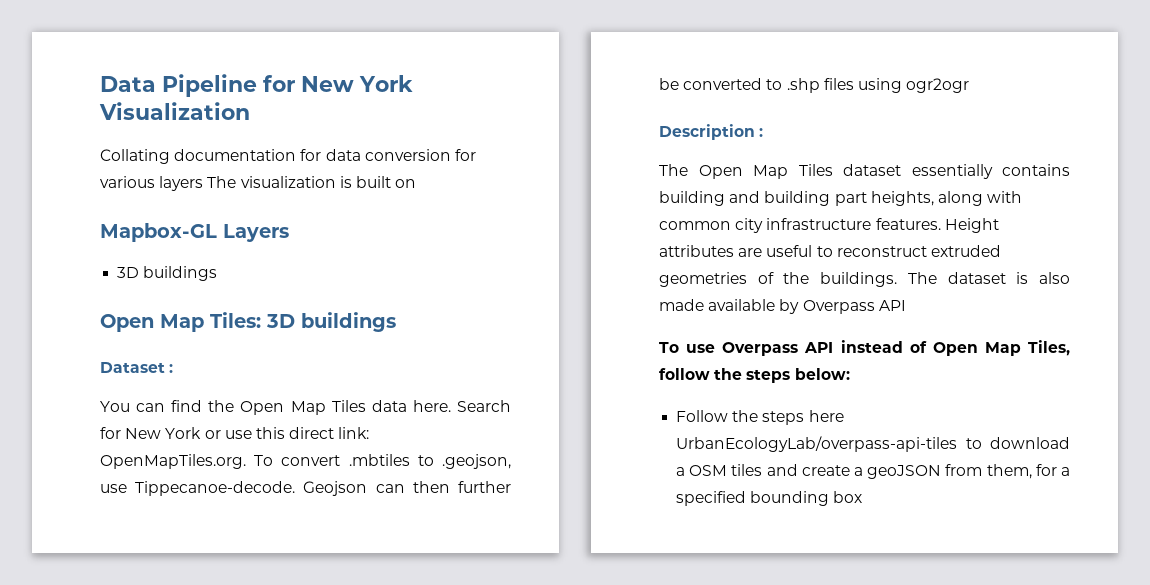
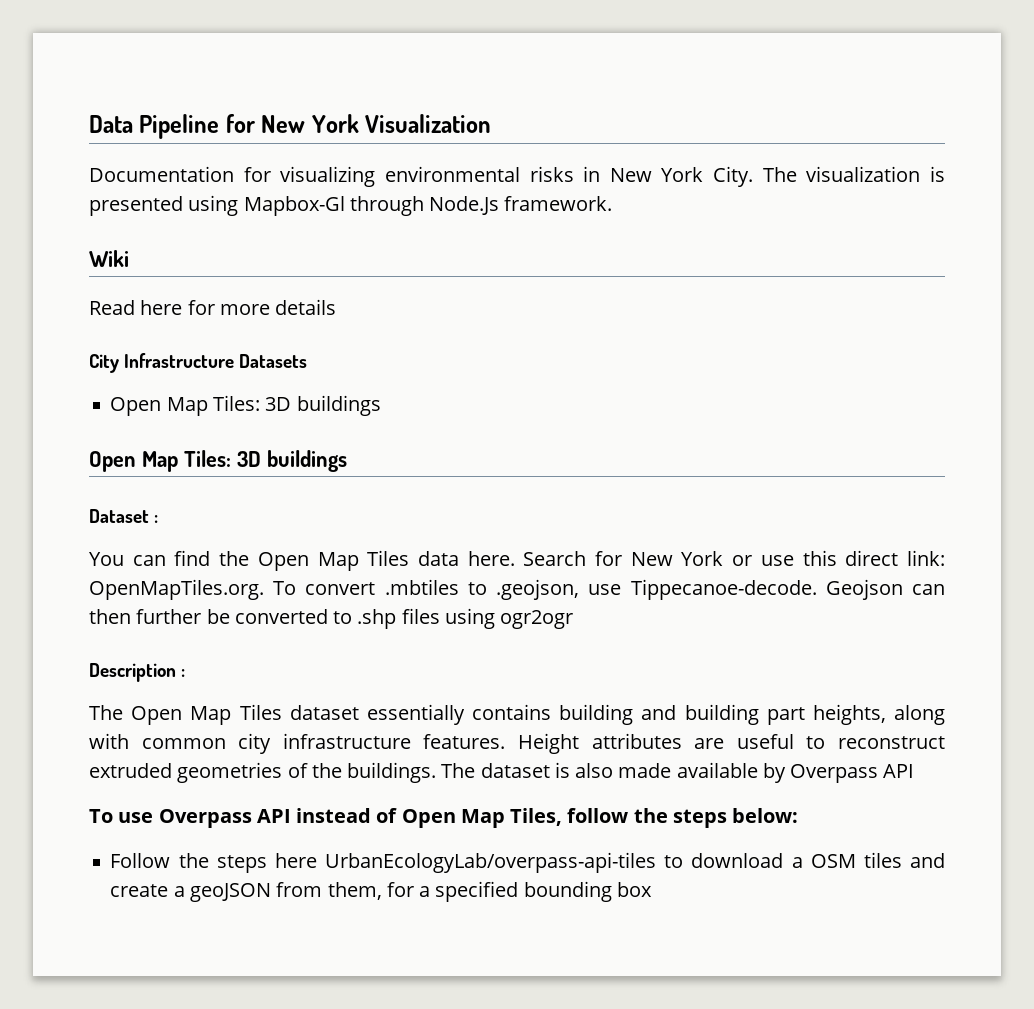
- Collating documentation for data conversion for various layers The visualization is built on
- Mapbox-GL Layers
- 3D buildings
+ Documentation for visualizing environmental risks in New York City. The visualization is presented using Mapbox-Gl through Node.Js framework.
+ Wiki
+ Read here for more details
+ City Infrastructure Datasets
+ Open Map Tiles: 3D buildings

